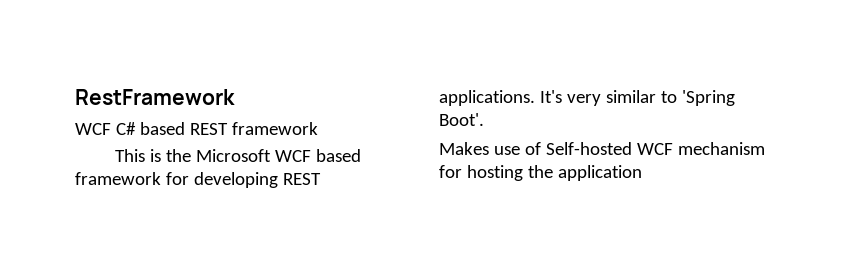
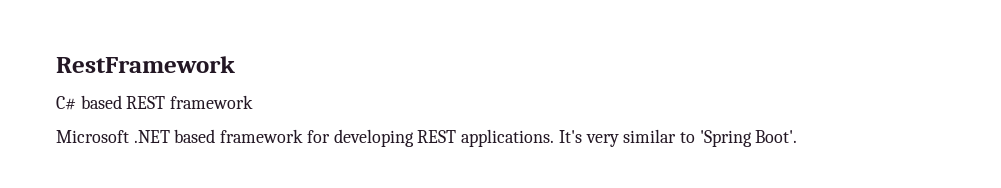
- WCF C# based REST framework
+ C# based REST framework
- This is the Microsoft WCF based framework for developing REST applications.
+ Microsoft .NET based framework for developing REST applications.
- Makes use of Self-hosted WCF mechanism for hosting the application

